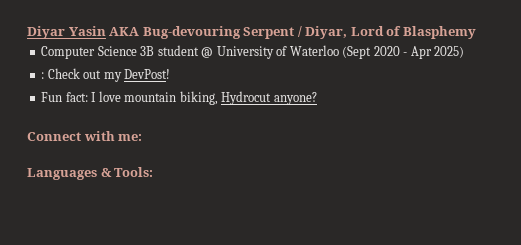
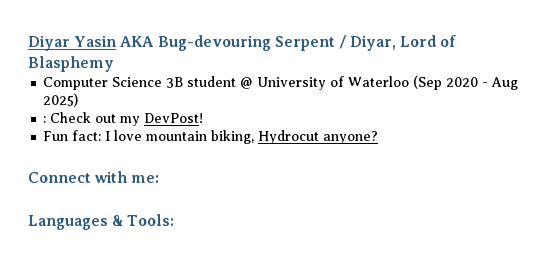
- Computer Science 3B student @ University of Waterloo (Sept 2020 - Apr 2025)
+ Computer Science 3B student @ University of Waterloo (Sep 2020 - Aug 2025)

